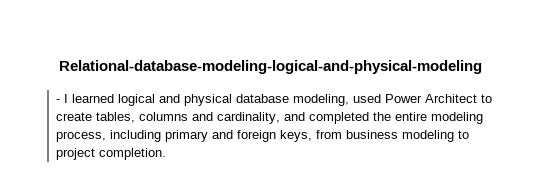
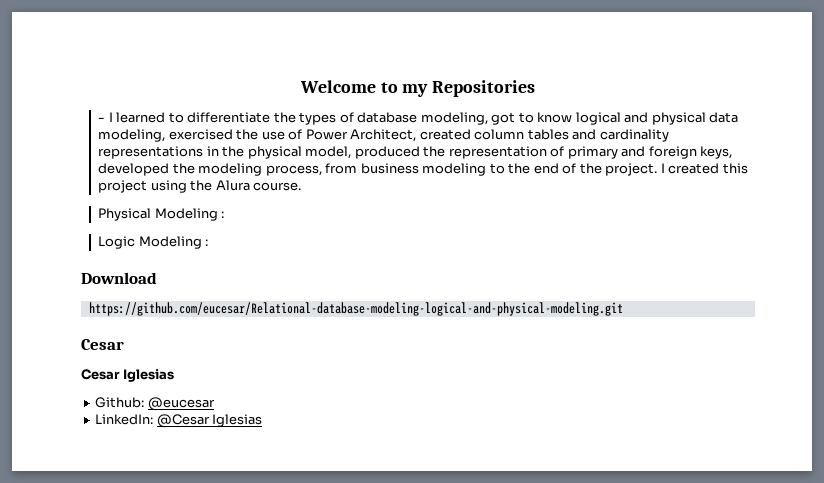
- Relational-database-modeling-logical-and-physical-modeling
+ Welcome to my Repositories
- - I learned logical and physical database modeling, used Power Architect to create tables, columns and cardinality, and completed the entire modeling process, including primary and foreign keys, from business modeling to project completion.
+ - I learned to differentiate the types of database modeling, got to know logical and physical data modeling, exercised the use of Power Architect, created column tables and cardinality representations in the physical model, produced the representation of primary and foreign keys, developed the modeling process, from business modeling to the end of the project. I created this project using the Alura course.
+ Physical Modeling :
+ Logic Modeling :
+ Download
+ https://github.com/eucesar/Relational-database-modeling-logical-and-physical-modeling.git
+ Cesar
+ Cesar Iglesias
+ Github: @eucesar
+ LinkedIn: @Cesar Iglesias

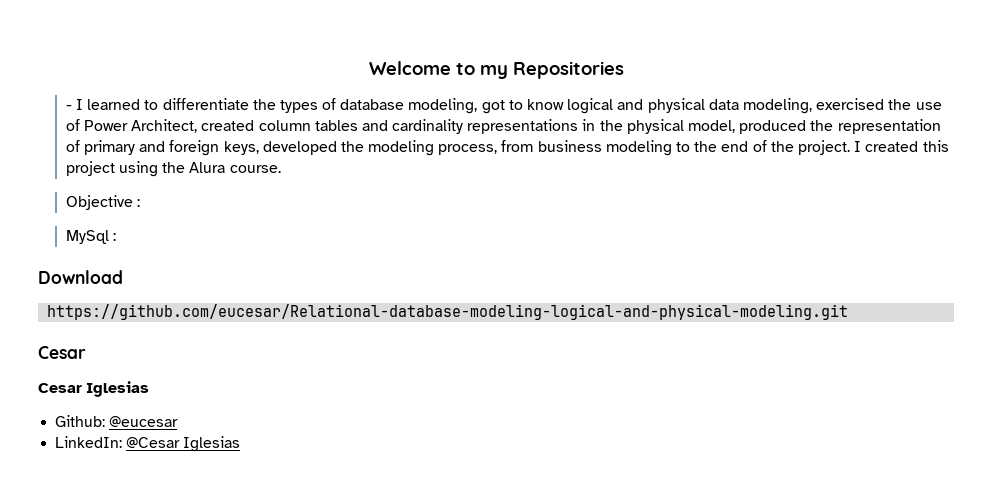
- Physical Modeling :
- Logic Modeling :
+ Objective :
+ MySql :

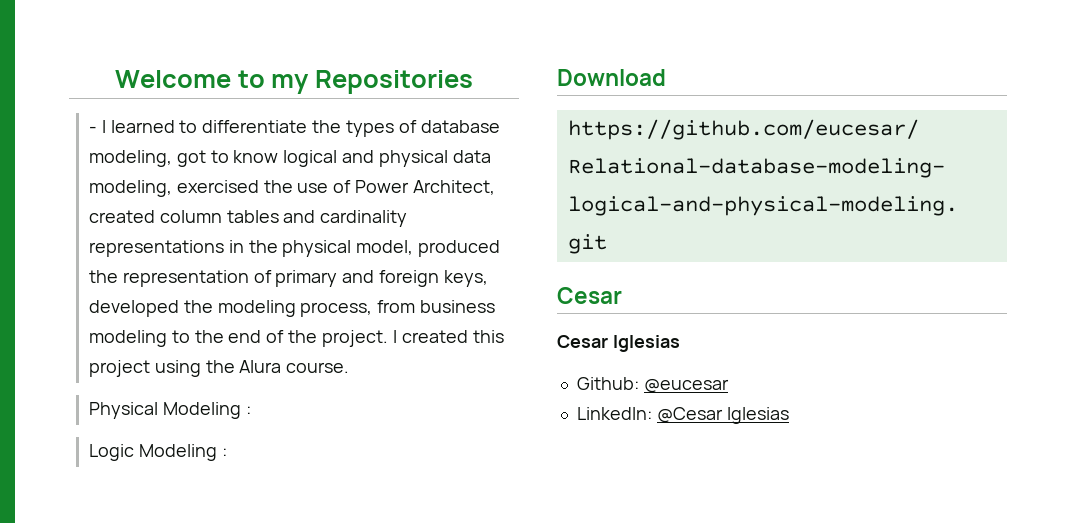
- Objective :
- MySql :
+ Physical Modeling :
+ Logic Modeling :

